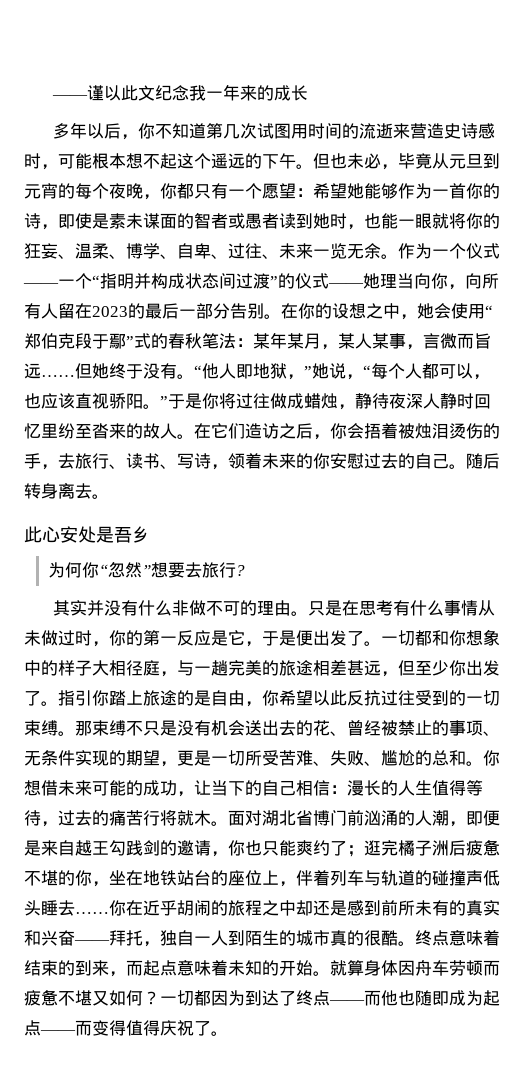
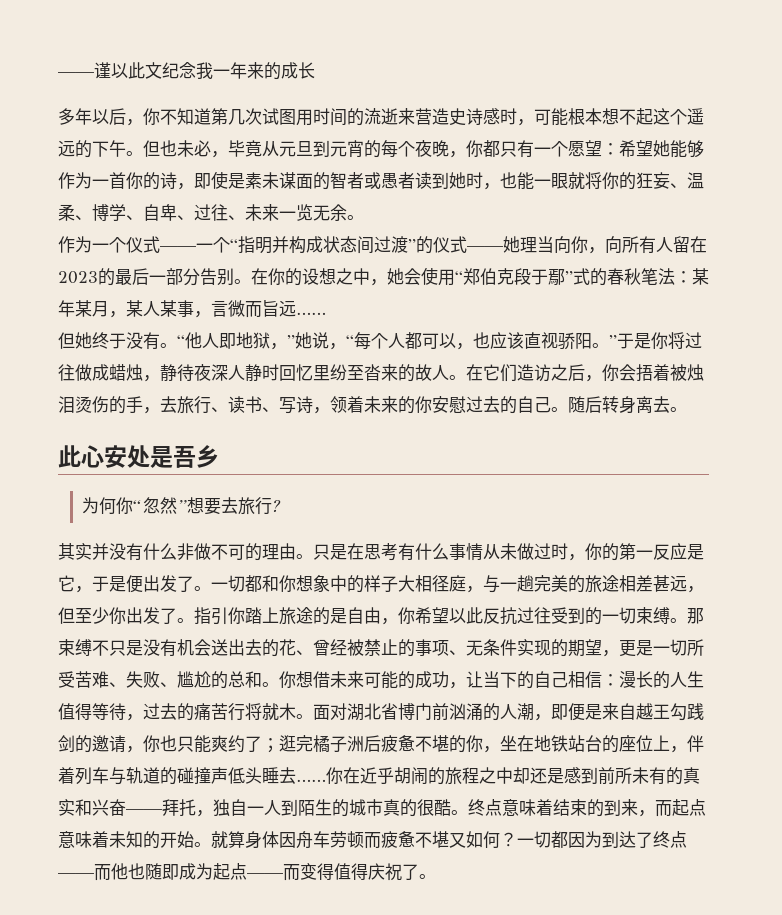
- 希望她能够作为一首你的诗，即使是素未谋面的智者或愚者读到她时，也能一眼就将你的狂妄、温柔、博学、自卑、过往、未来一览无余。作为一个仪式——一个“指明并构成状态间过渡”的仪式——她理当向你，向所有人留在2023的最后一部分告别。
+ 希望她能够作为一首你的诗，即使是素未谋面的智者或愚者读到她时，也能一眼就将你的狂妄、温柔、博学、自卑、过往、未来一览无余。
+ 作为一个仪式——一个“指明并构成状态间过渡”的仪式——她理当向你，向所有人留在2023的最后一部分告别。
- 在你的设想之中，她会使用“郑伯克段于鄢”式的春秋笔法：某年某月，某人某事，言微而旨远……但她终于没有。
+ 在你的设想之中，她会使用“郑伯克段于鄢”式的春秋笔法：某年某月，某人某事，言微而旨远……
+ 但她终于没有。

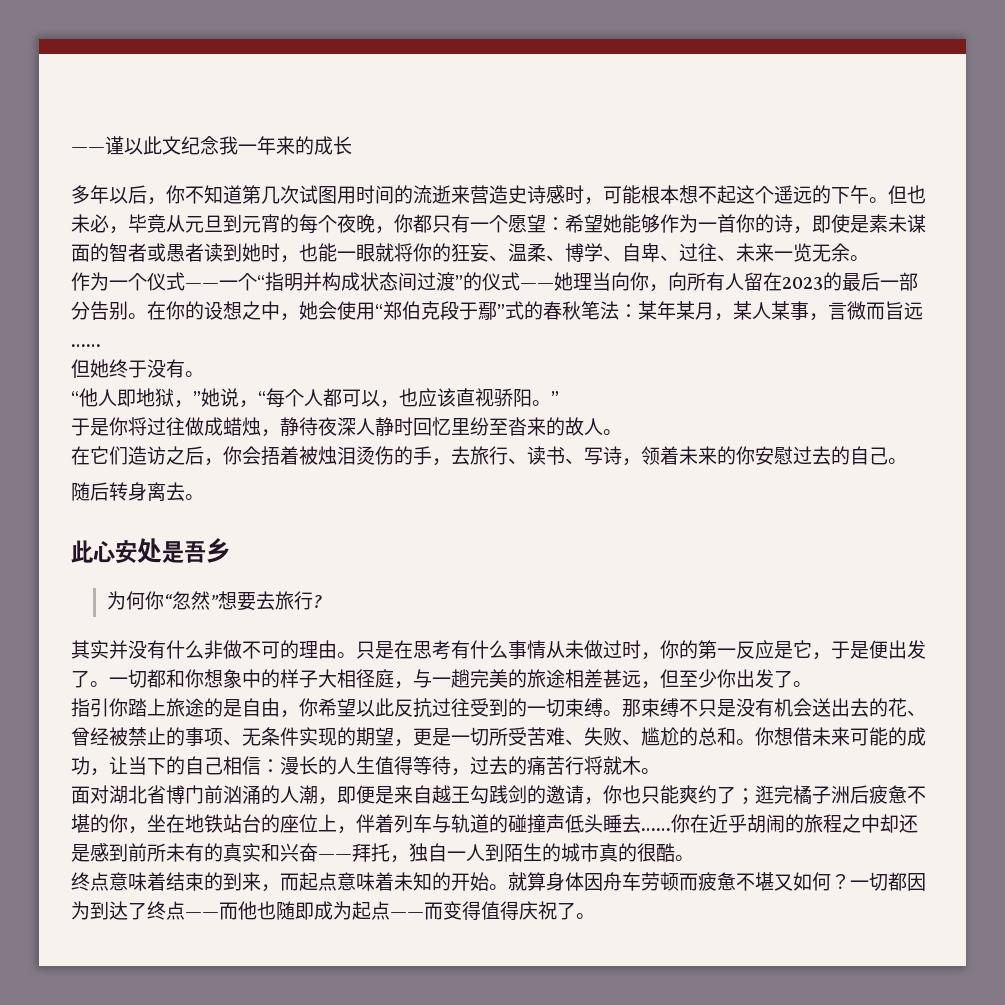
- 但她终于没有。“他人即地狱，”她说，“每个人都可以，也应该直视骄阳。”于是你将过往做成蜡烛，静待夜深人静时回忆里纷至沓来的故人。在它们造访之后，你会捂着被烛泪烫伤的手，去旅行、读书、写诗，领着未来的你安慰过去的自己。随后转身离去。
+ 但她终于没有。
+ “他人即地狱，”她说，“每个人都可以，也应该直视骄阳。”
+ 于是你将过往做成蜡烛，静待夜深人静时回忆里纷至沓来的故人。
+ 在它们造访之后，你会捂着被烛泪烫伤的手，去旅行、读书、写诗，领着未来的你安慰过去的自己。
+ 随后转身离去。
- 一切都和你想象中的样子大相径庭，与一趟完美的旅途相差甚远，但至少你出发了。指引你踏上旅途的是自由，你希望以此反抗过往受到的一切束缚。
+ 一切都和你想象中的样子大相径庭，与一趟完美的旅途相差甚远，但至少你出发了。
+ 指引你踏上旅途的是自由，你希望以此反抗过往受到的一切束缚。
- 你想借未来可能的成功，让当下的自己相信：漫长的人生值得等待，过去的痛苦行将就木。面对湖北省博门前汹涌的人潮，即便是来自越王勾践剑的邀请，你也只能爽约了；逛完橘子洲后疲惫不堪的你，坐在地铁站台的座位上，伴着列车与轨道的碰撞声低头睡去……
+ 你想借未来可能的成功，让当下的自己相信：漫长的人生值得等待，过去的痛苦行将就木。
+ 面对湖北省博门前汹涌的人潮，即便是来自越王勾践剑的邀请，你也只能爽约了；逛完橘子洲后疲惫不堪的你，坐在地铁站台的座位上，伴着列车与轨道的碰撞声低头睡去……
- 你在近乎胡闹的旅程之中却还是感到前所未有的真实和兴奋——拜托，独自一人到陌生的城市真的很酷。终点意味着结束的到来，而起点意味着未知的开始。
+ 你在近乎胡闹的旅程之中却还是感到前所未有的真实和兴奋——拜托，独自一人到陌生的城市真的很酷。
+ 终点意味着结束的到来，而起点意味着未知的开始。

